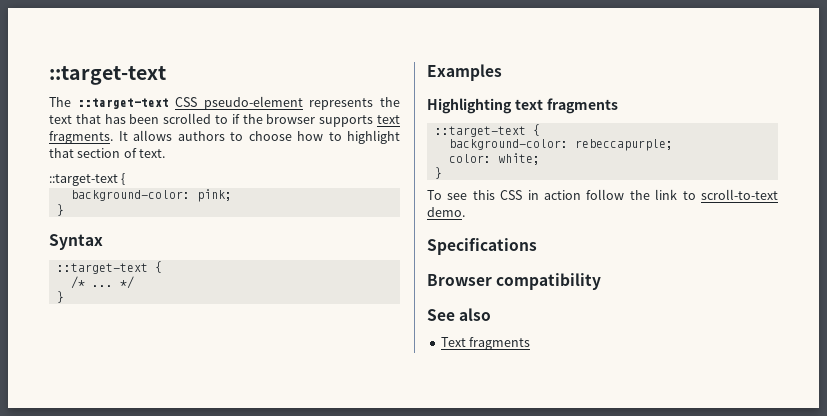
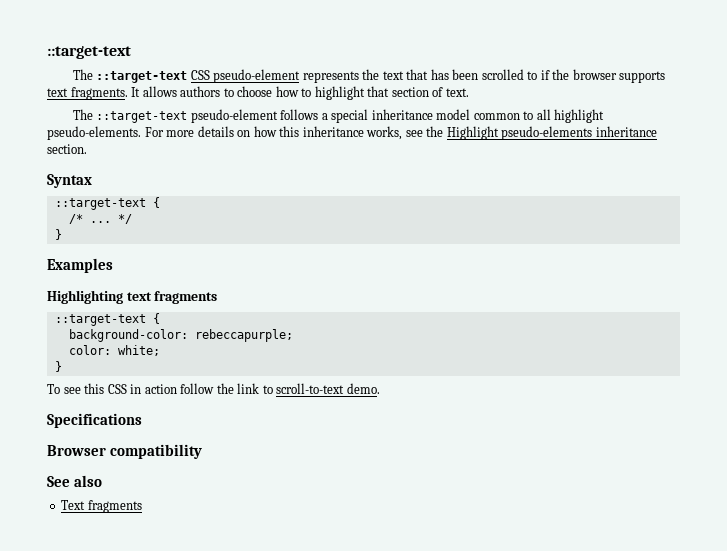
  It allows authors to choose how to highlight that section of text.
- ::target-text {
- background-color: pink;
- }
+ The ::target-text pseudo-element follows a special inheritance model common to all highlight pseudo-elements. For more details on how this inheritance works, see the Highlight pseudo-elements inheritance section.

